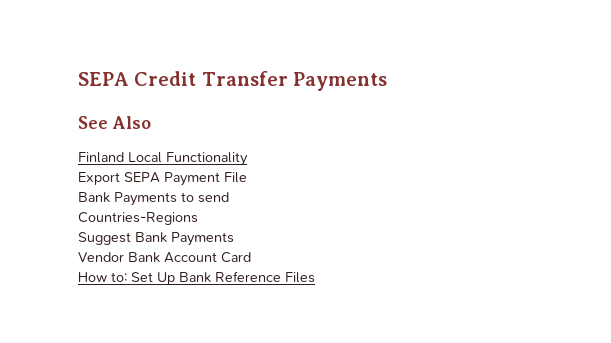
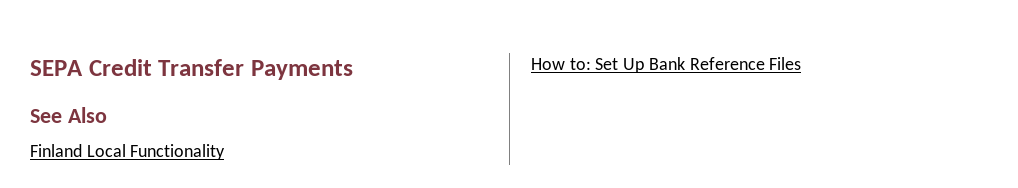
- Export SEPA Payment File
- Bank Payments to send
- Countries-Regions
- Suggest Bank Payments
- Vendor Bank Account Card

